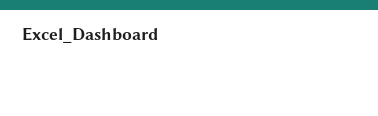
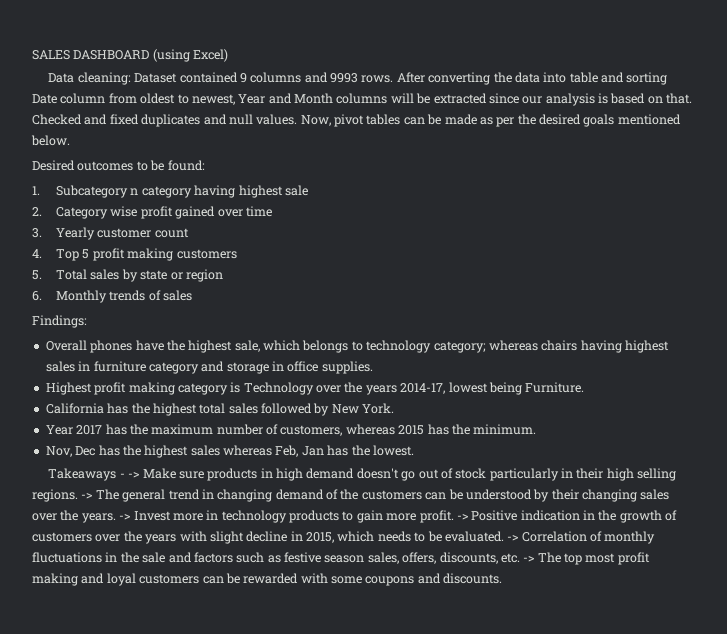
- Excel_Dashboard
+ SALES DASHBOARD (using Excel)
+ Data cleaning: Dataset contained 9 columns and 9993 rows. After converting the data into table and sorting Date column from oldest to newest, Year and Month columns will be extracted since our analysis is based on that. Checked and fixed duplicates and null values. Now, pivot tables can be made as per the desired goals mentioned below.
+ Desired outcomes to be found:
+ 1. Subcategory n category having highest sale
+ 2. Category wise profit gained over time
+ 3. Yearly customer count
+ 4. Top 5 profit making customers
+ 5. Total sales by state or region
+ 6. Monthly trends of sales
+ Findings:
+ Overall phones have the highest sale, which belongs to technology category; whereas chairs having highest sales in furniture category and storage in office supplies.
+ Highest profit making category is Technology over the years 2014-17, lowest being Furniture.
+ California has the highest total sales followed by New York.
+ Year 2017 has the maximum number of customers, whereas 2015 has the minimum.
+ Nov, Dec has the highest sales whereas Feb, Jan has the lowest.
+ Takeaways - -> Make sure products in high demand doesn't go out of stock particularly in their high selling regions. -> The general trend in changing demand of the customers can be understood by their changing sales over the years. -> Invest more in technology products to gain more profit. -> Positive indication in the growth of customers over the years with slight decline in 2015, which needs to be evaluated. -> Correlation of monthly fluctuations in the sale and factors such as festive season sales, offers, discounts, etc. -> The top most profit making and loyal customers can be rewarded with some coupons and discounts.

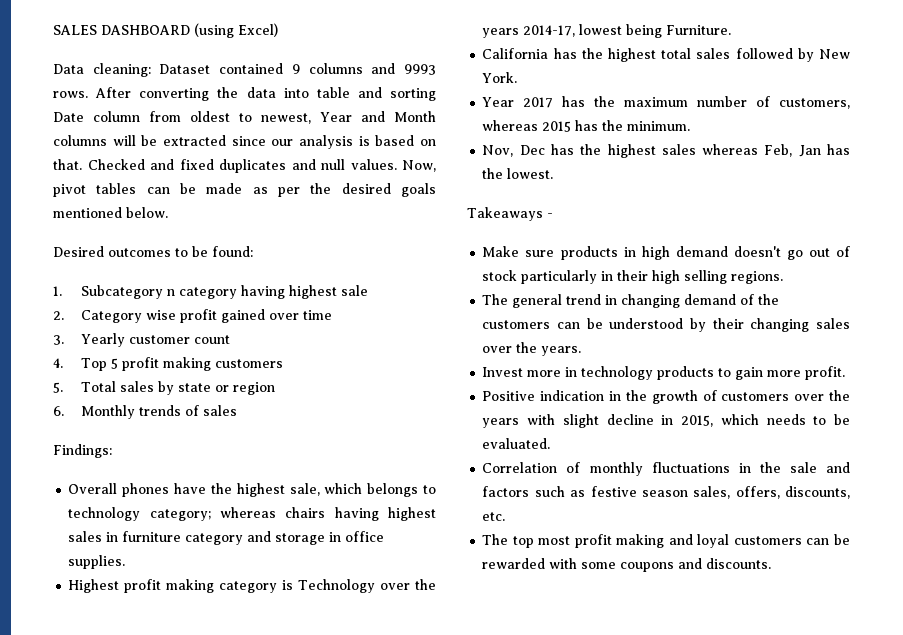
- Takeaways - -> Make sure products in high demand doesn't go out of stock particularly in their high selling regions. -> The general trend in changing demand of the customers can be understood by their changing sales over the years. -> Invest more in technology products to gain more profit. -> Positive indication in the growth of customers over the years with slight decline in 2015, which needs to be evaluated. -> Correlation of monthly fluctuations in the sale and factors such as festive season sales, offers, discounts, etc. -> The top most profit making and loyal customers can be rewarded with some coupons and discounts.
+ Takeaways -
+ Make sure products in high demand doesn't go out of stock particularly in their high selling regions.
+ The general trend in changing demand of the customers can be understood by their changing sales over the years.
+ Invest more in technology products to gain more profit.
+ Positive indication in the growth of customers over the years with slight decline in 2015, which needs to be evaluated.
+ Correlation of monthly fluctuations in the sale and factors such as festive season sales, offers, discounts, etc.
+ The top most profit making and loyal customers can be rewarded with some coupons and discounts.

